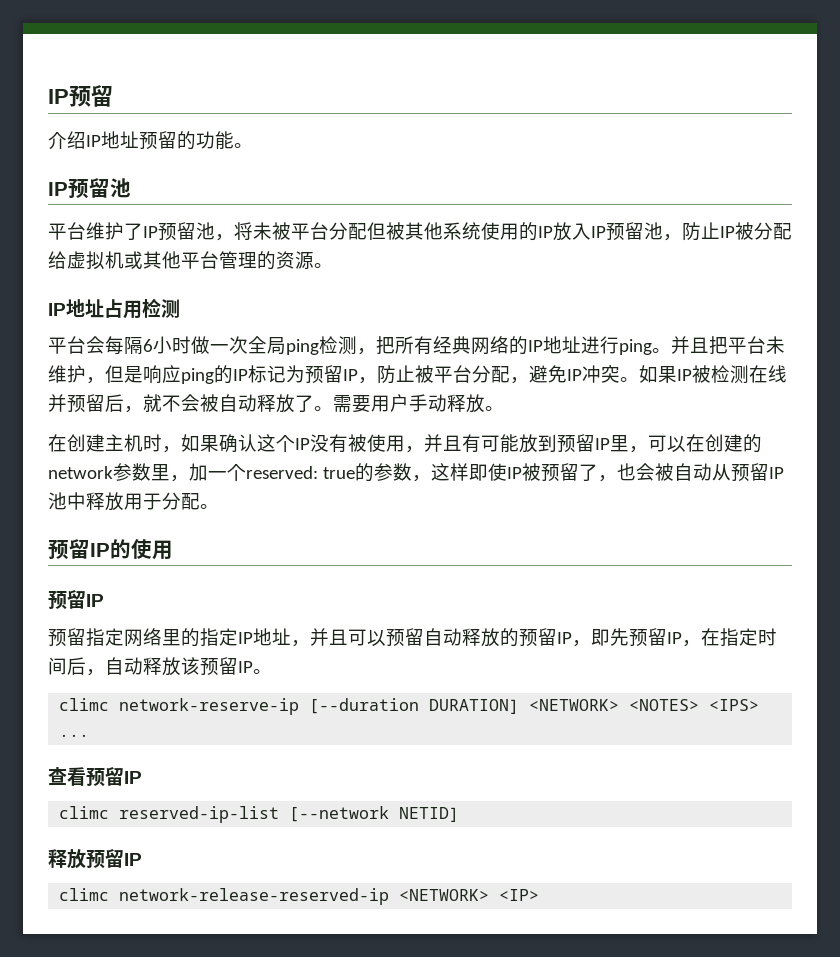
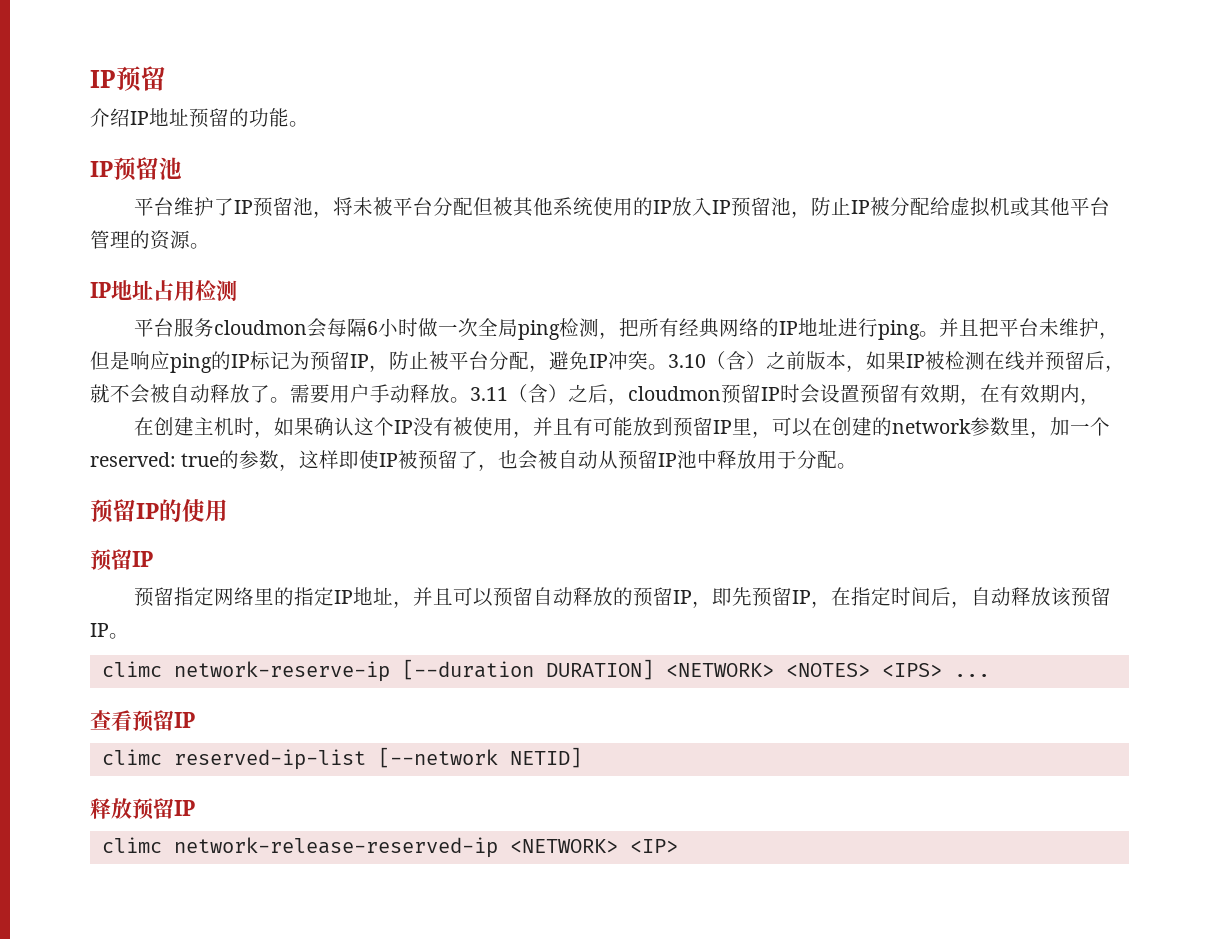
- 平台会每隔6小时做一次全局ping检测，把所有经典网络的IP地址进行ping。
+ 平台服务cloudmon会每隔6小时做一次全局ping检测，把所有经典网络的IP地址进行ping。
- 如果IP被检测在线并预留后，就不会被自动释放了。
+ 3.10（含）之前版本，如果IP被检测在线并预留后，就不会被自动释放了。
+ 3.11（含）之后，cloudmon预留IP时会设置预留有效期，在有效期内，

